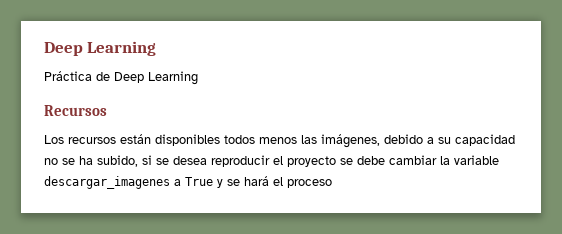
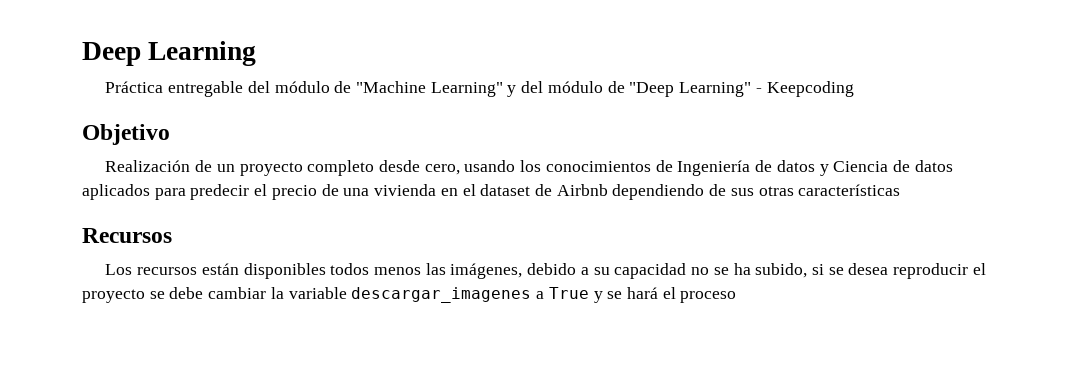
- Práctica de Deep Learning
+ Práctica entregable del módulo de "Machine Learning" y del módulo de "Deep Learning" - Keepcoding
+ Objetivo
+ Realización de un proyecto completo desde cero, usando los conocimientos de Ingeniería de datos y Ciencia de datos aplicados para predecir el precio de una vivienda en el dataset de Airbnb dependiendo de sus otras características

